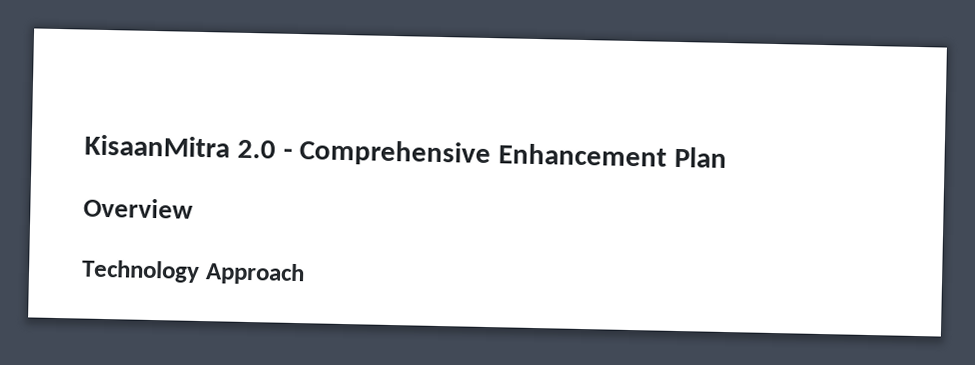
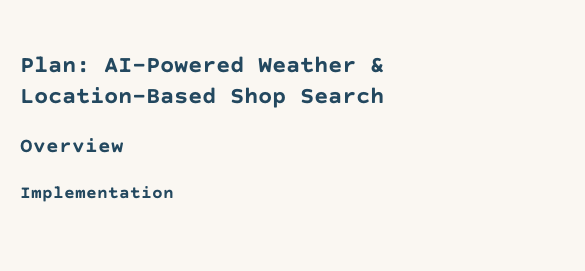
- KisaanMitra 2.0 - Comprehensive Enhancement Plan
+ Plan: AI-Powered Weather & Location-Based Shop Search
- Technology Approach
+ Implementation

